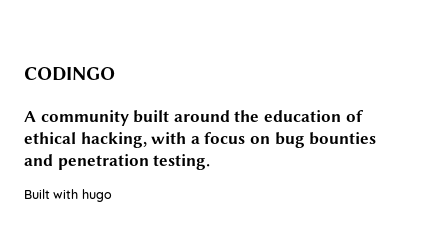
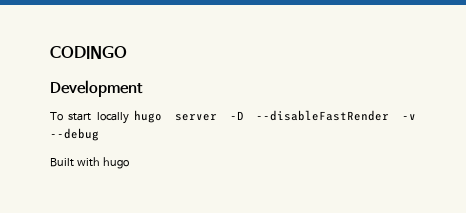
- A community built around the education of ethical hacking, with a focus on bug bounties and penetration testing.
+ Development
+ To start locally hugo server -D --disableFastRender -v --debug

